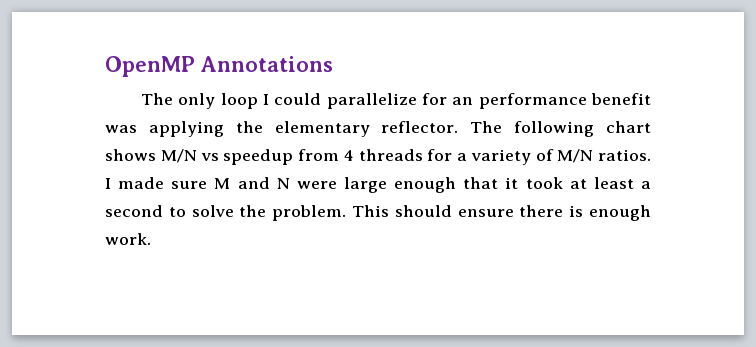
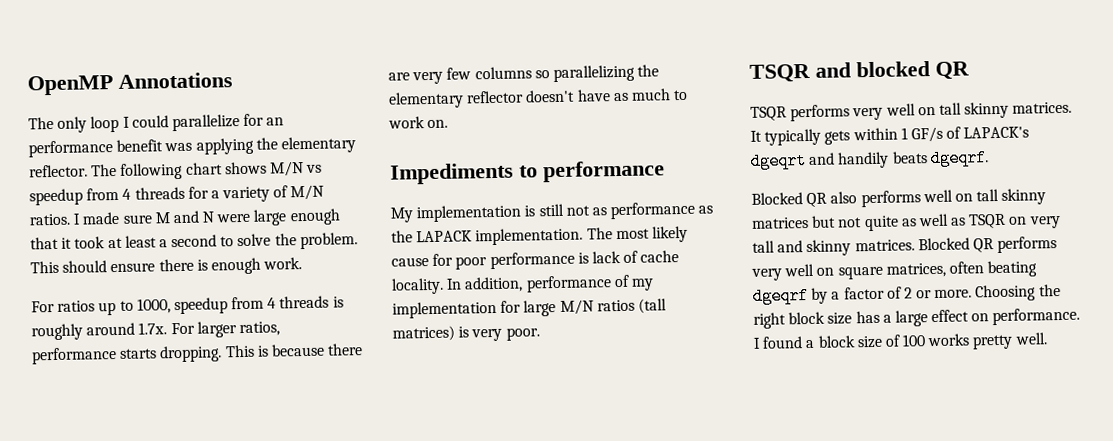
+ For ratios up to 1000, speedup from 4 threads is roughly around 1.7x. For larger ratios, performance starts dropping. This is because there are very few columns so parallelizing the elementary reflector doesn't have as much to work on.
+ Impediments to performance
+ My implementation is still not as performance as the LAPACK implementation. The most likely cause for poor performance is lack of cache locality. In addition, performance of my implementation for large M/N ratios (tall matrices) is very poor.
+ TSQR and blocked QR
+ TSQR performs very well on tall skinny matrices. It typically gets within 1 GF/s of LAPACK's dgeqrt and handily beats dgeqrf.
+ Blocked QR also performs well on tall skinny matrices but not quite as well as TSQR on very tall and skinny matrices. Blocked QR performs very well on square matrices, often beating dgeqrf by a factor of 2 or more. Choosing the right block size has a large effect on performance. I found a block size of 100 works pretty well.

